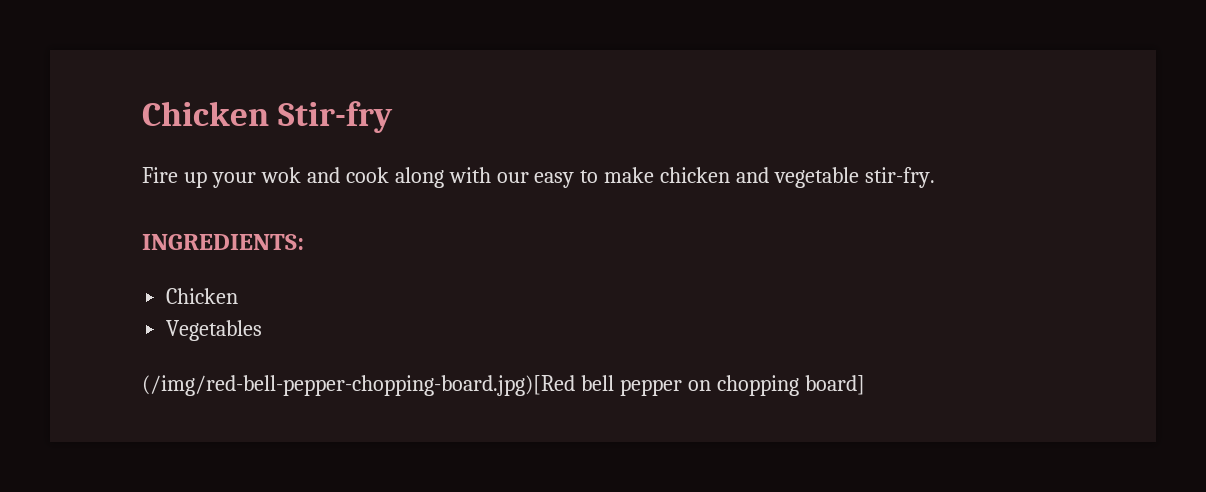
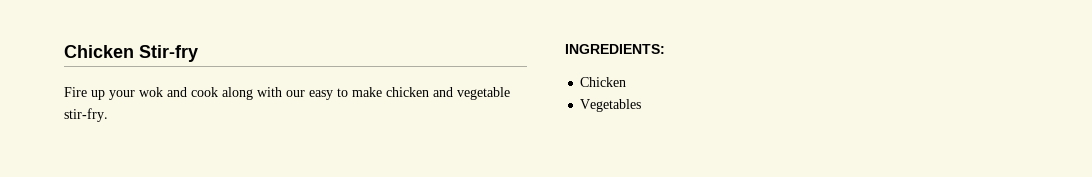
- (/img/red-bell-pepper-chopping-board.jpg)[Red bell pepper on chopping board]

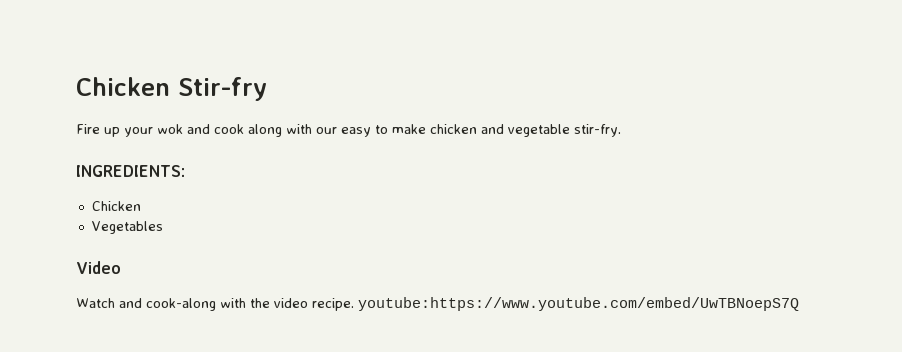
+ Video
+ Watch and cook-along with the video recipe. youtube:https://www.youtube.com/embed/UwTBNoepS7Q

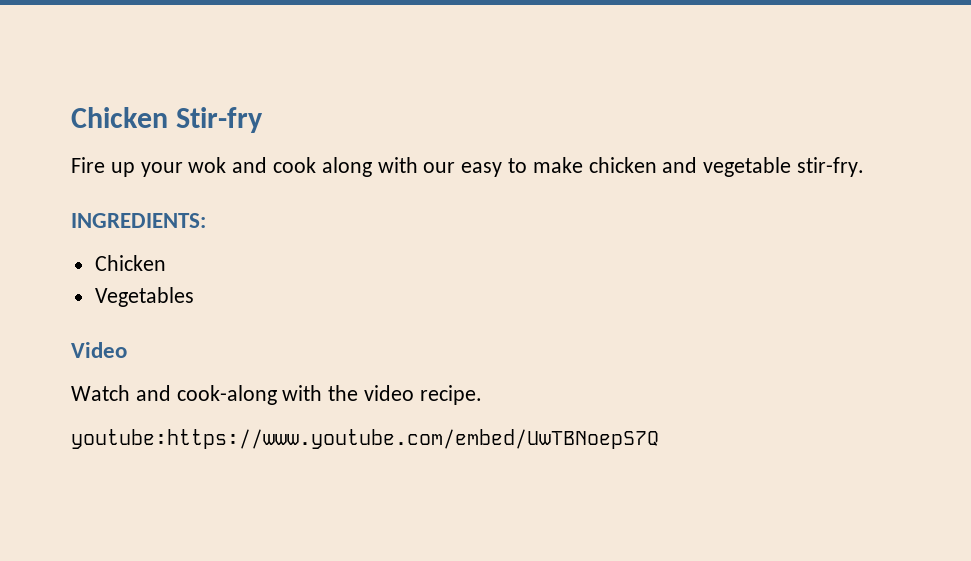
- Watch and cook-along with the video recipe. youtube:https://www.youtube.com/embed/UwTBNoepS7Q
+ Watch and cook-along with the video recipe.
+ youtube:https://www.youtube.com/embed/UwTBNoepS7Q

